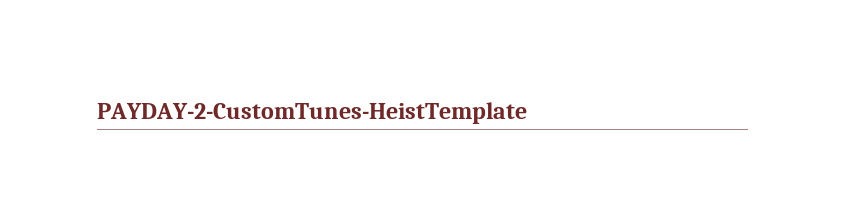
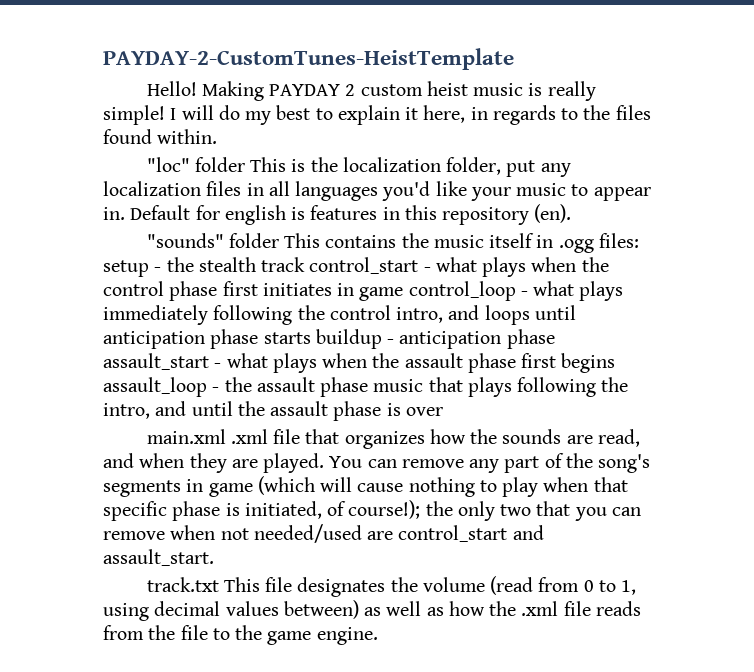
+ Hello! Making PAYDAY 2 custom heist music is really simple! I will do my best to explain it here, in regards to the files found within.
+ "loc" folder This is the localization folder, put any localization files in all languages you'd like your music to appear in. Default for english is features in this repository (en).
+ "sounds" folder This contains the music itself in .ogg files: setup - the stealth track control_start - what plays when the control phase first initiates in game control_loop - what plays immediately following the control intro, and loops until anticipation phase starts buildup - anticipation phase assault_start - what plays when the assault phase first begins assault_loop - the assault phase music that plays following the intro, and until the assault phase is over
+ main.xml .xml file that organizes how the sounds are read, and when they are played. You can remove any part of the song's segments in game (which will cause nothing to play when that specific phase is initiated, of course!); the only two that you can remove when not needed/used are control_start and assault_start.
+ track.txt This file designates the volume (read from 0 to 1, using decimal values between) as well as how the .xml file reads from the file to the game engine.

